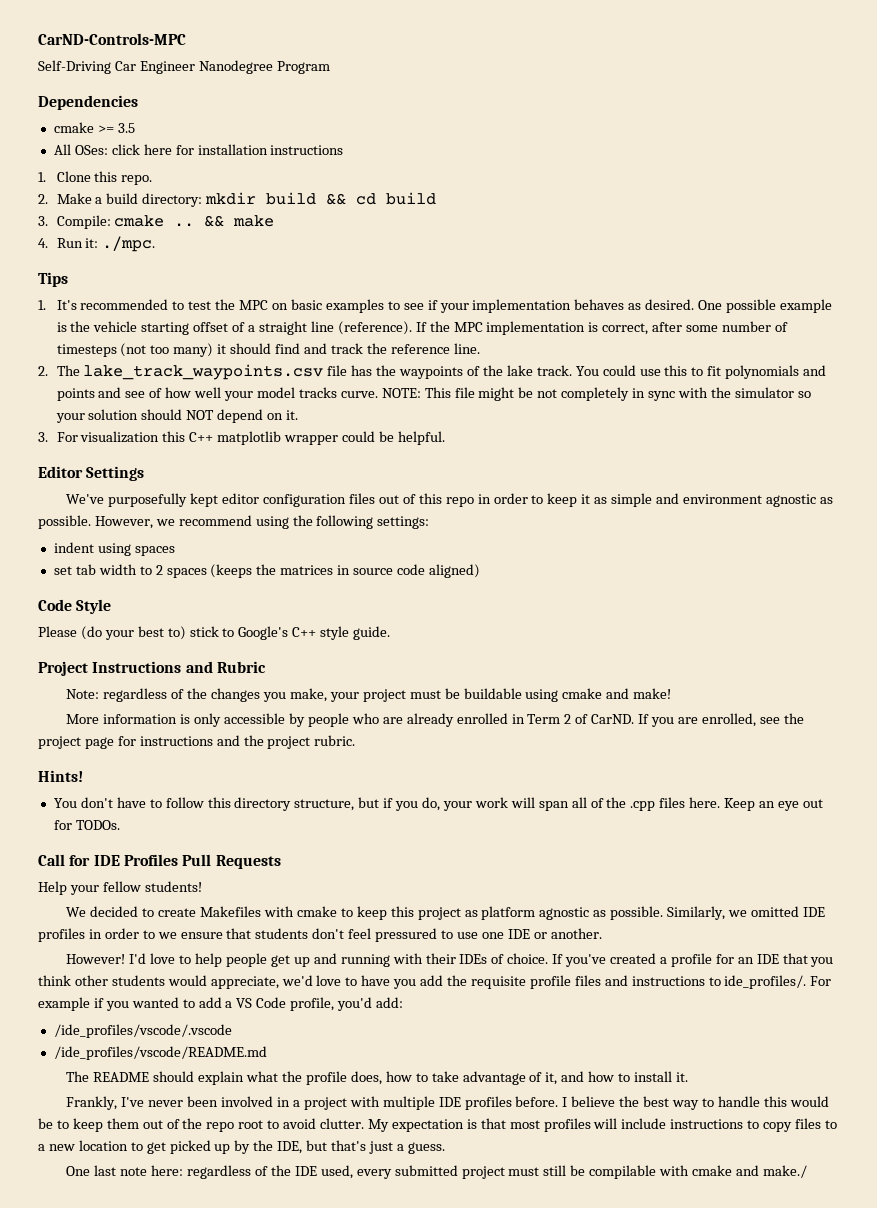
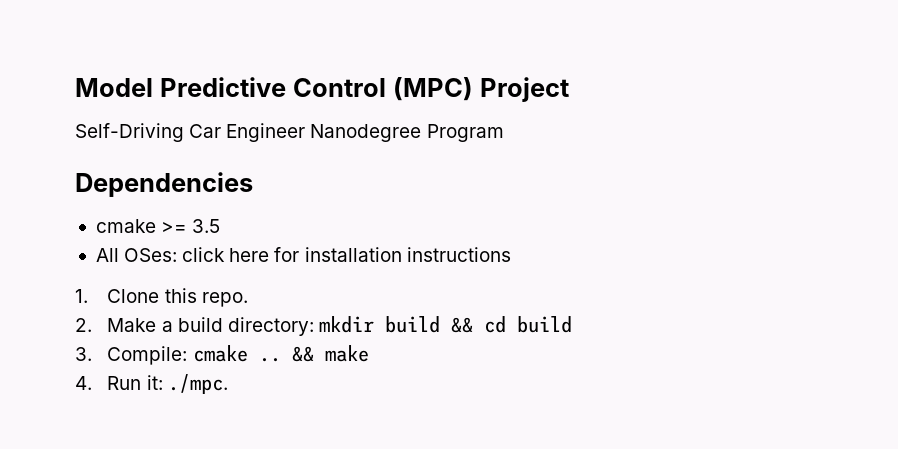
- CarND-Controls-MPC
+ Model Predictive Control (MPC) Project
- Tips
- 1. It's recommended to test the MPC on basic examples to see if your implementation behaves as desired. One possible example is the vehicle starting offset of a straight line (reference). If the MPC implementation is correct, after some number of timesteps (not too many) it should find and track the reference line.
- 2. The lake_track_waypoints.csv file has the waypoints of the lake track. You could use this to fit polynomials and points and see of how well your model tracks curve. NOTE: This file might be not completely in sync with the simulator so your solution should NOT depend on it.
- 3. For visualization this C++ matplotlib wrapper could be helpful.
- Editor Settings
- We've purposefully kept editor configuration files out of this repo in order to keep it as simple and environment agnostic as possible. However, we recommend using the following settings:
- indent using spaces
- set tab width to 2 spaces (keeps the matrices in source code aligned)
- Code Style
- Please (do your best to) stick to Google's C++ style guide.
- Project Instructions and Rubric
- Note: regardless of the changes you make, your project must be buildable using cmake and make!
- More information is only accessible by people who are already enrolled in Term 2 of CarND. If you are enrolled, see the project page for instructions and the project rubric.
- Hints!
- You don't have to follow this directory structure, but if you do, your work will span all of the .cpp files here. Keep an eye out for TODOs.
- Call for IDE Profiles Pull Requests
- Help your fellow students!
- We decided to create Makefiles with cmake to keep this project as platform agnostic as possible. Similarly, we omitted IDE profiles in order to we ensure that students don't feel pressured to use one IDE or another.
- However! I'd love to help people get up and running with their IDEs of choice. If you've created a profile for an IDE that you think other students would appreciate, we'd love to have you add the requisite profile files and instructions to ide_profiles/. For example if you wanted to add a VS Code profile, you'd add:
- /ide_profiles/vscode/.vscode
- /ide_profiles/vscode/README.md
- The README should explain what the profile does, how to take advantage of it, and how to install it.
- Frankly, I've never been involved in a project with multiple IDE profiles before. I believe the best way to handle this would be to keep them out of the repo root to avoid clutter. My expectation is that most profiles will include instructions to copy files to a new location to get picked up by the IDE, but that's just a guess.
- One last note here: regardless of the IDE used, every submitted project must still be compilable with cmake and make./

